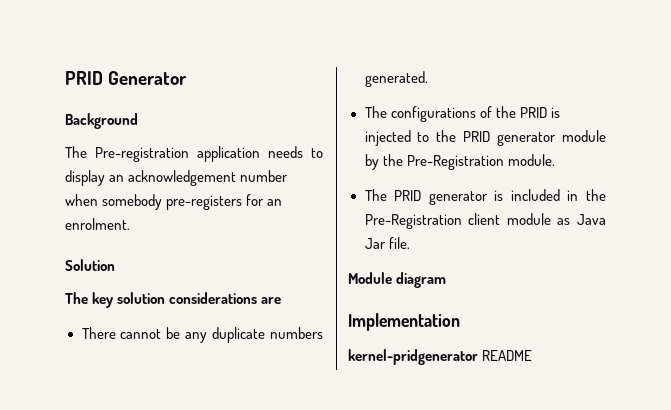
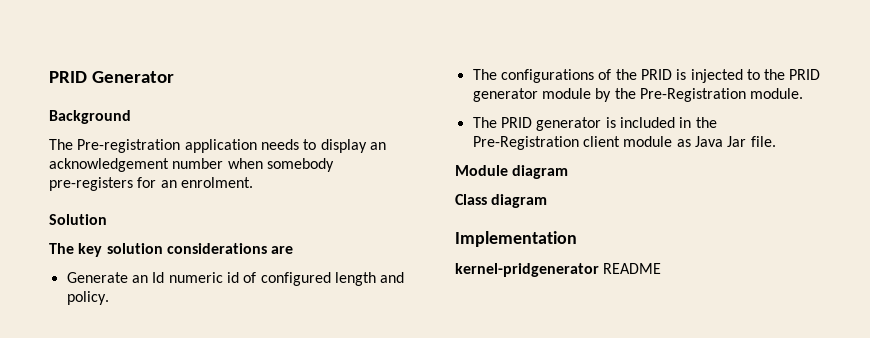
- There cannot be any duplicate numbers generated.
+ Generate an Id numeric id of configured length and policy.
+ Class diagram

